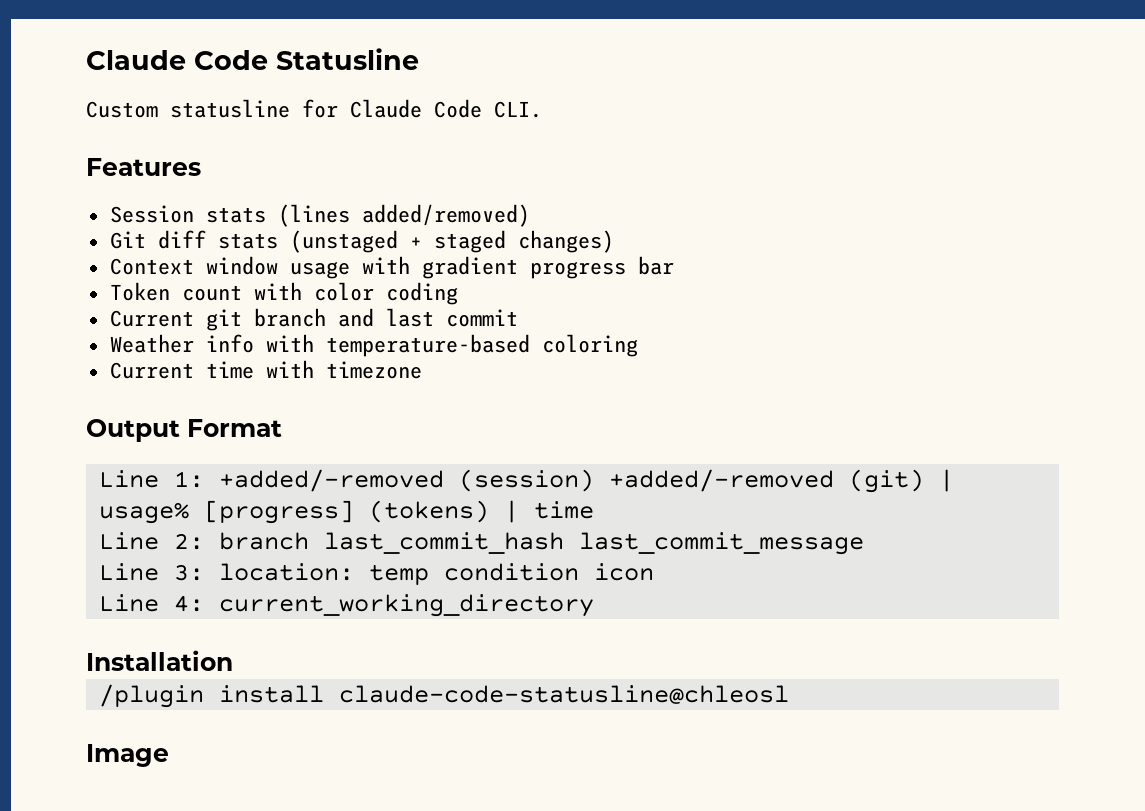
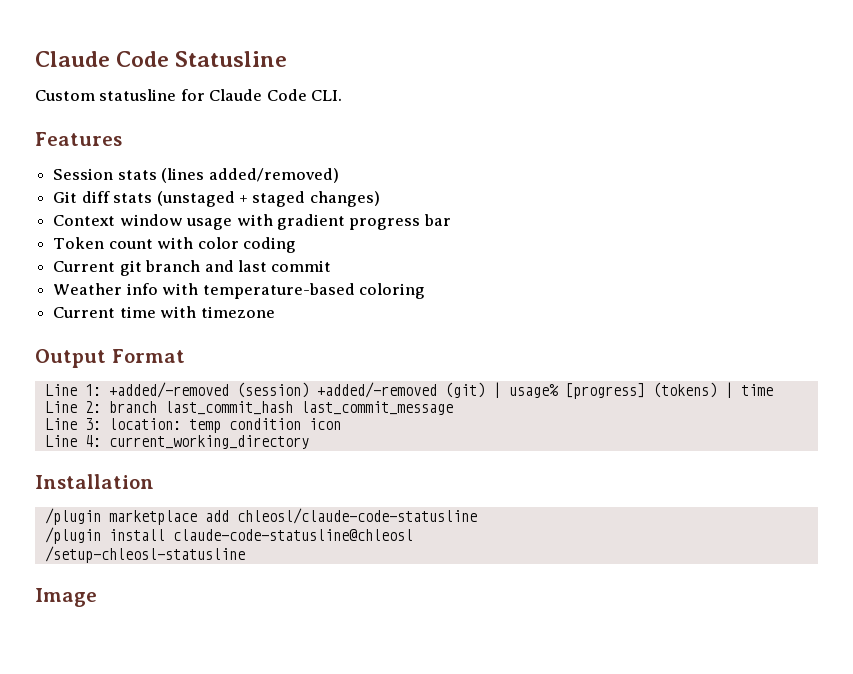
+ /plugin marketplace add chleosl/claude-code-statusline
+ /setup-chleosl-statusline

